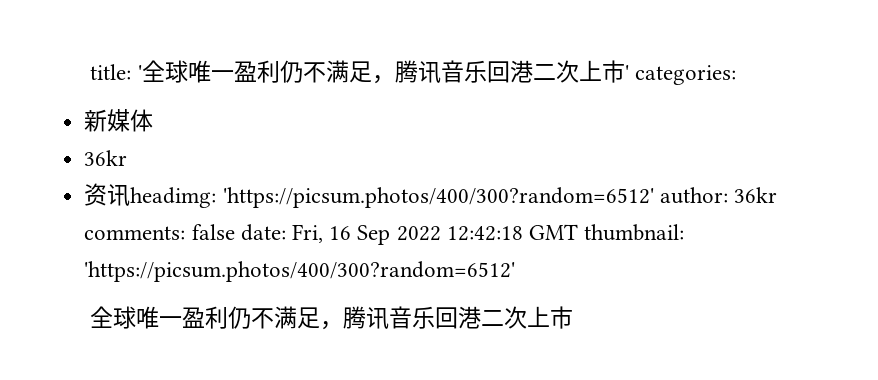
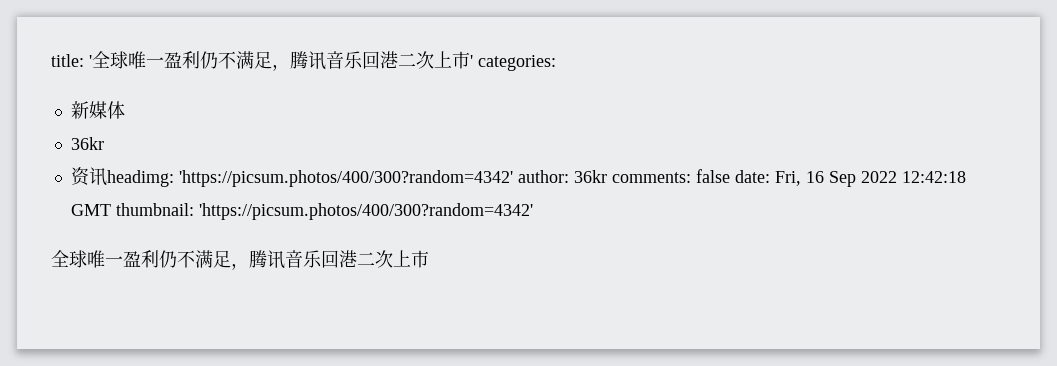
- 资讯headimg: 'https://picsum.photos/400/300?random=6512' author: 36kr comments: false date: Fri, 16 Sep 2022 12:42:18 GMT thumbnail: 'https://picsum.photos/400/300?random=6512'
+ 资讯headimg: 'https://picsum.photos/400/300?random=4342' author: 36kr comments: false date: Fri, 16 Sep 2022 12:42:18 GMT thumbnail: 'https://picsum.photos/400/300?random=4342'

